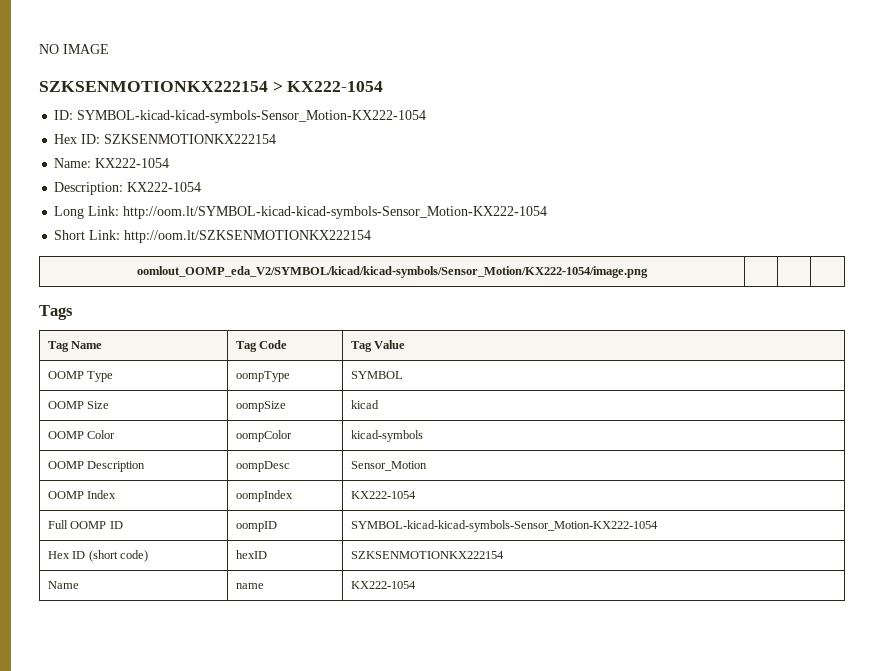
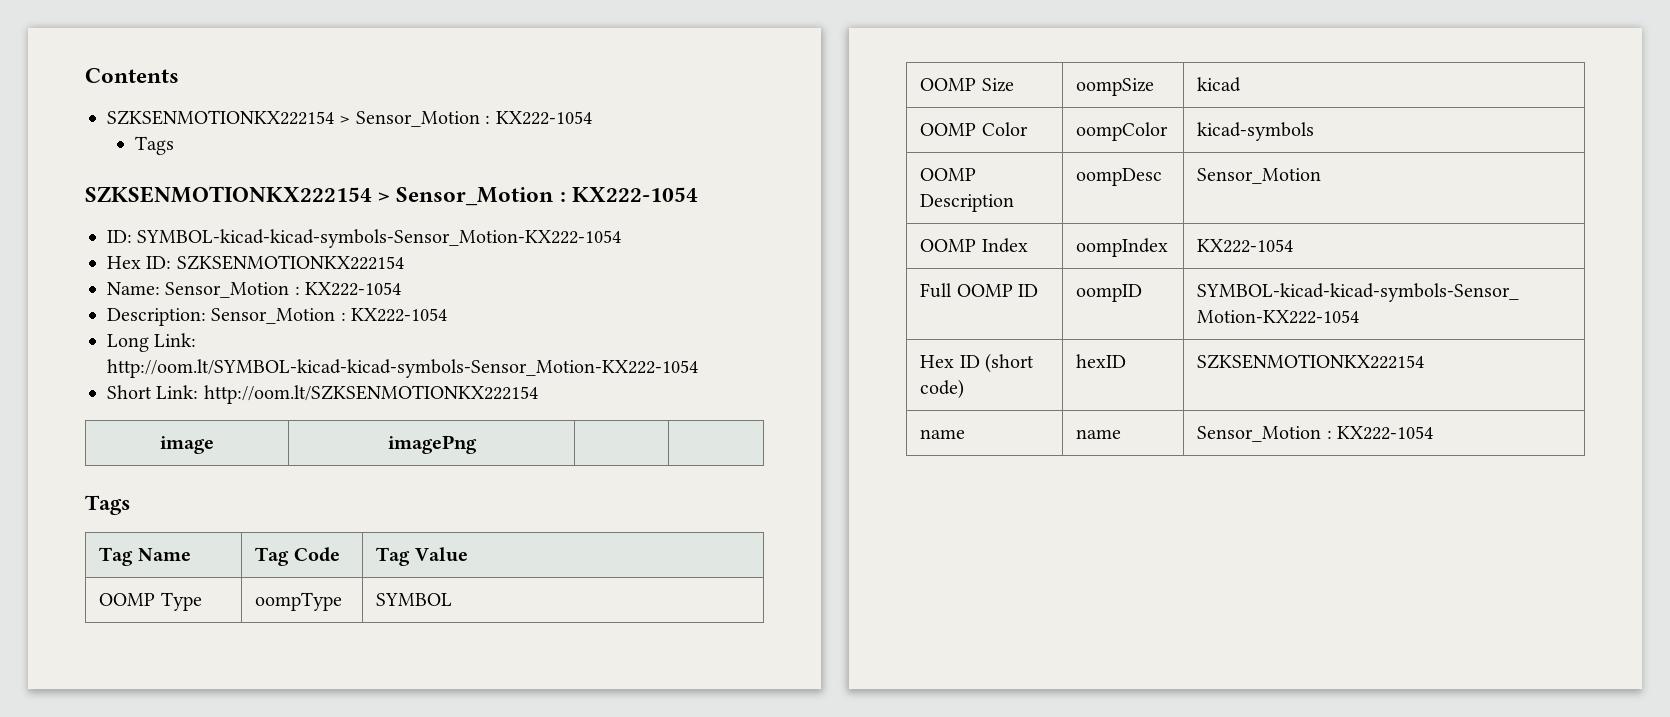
- NO IMAGE
- SZKSENMOTIONKX222154 > KX222-1054
+ Contents
+ SZKSENMOTIONKX222154 > Sensor_Motion : KX222-1054
+ Tags
+ SZKSENMOTIONKX222154 > Sensor_Motion : KX222-1054
- Name: KX222-1054
+ Name: Sensor_Motion : KX222-1054
- Description: KX222-1054
+ Description: Sensor_Motion : KX222-1054
- oomlout_OOMP_eda_V2/SYMBOL/kicad/kicad-symbols/Sensor_Motion/KX222-1054/image.png | | |
+ image | imagePng | |
- Name | name | KX222-1054
+ name | name | Sensor_Motion : KX222-1054

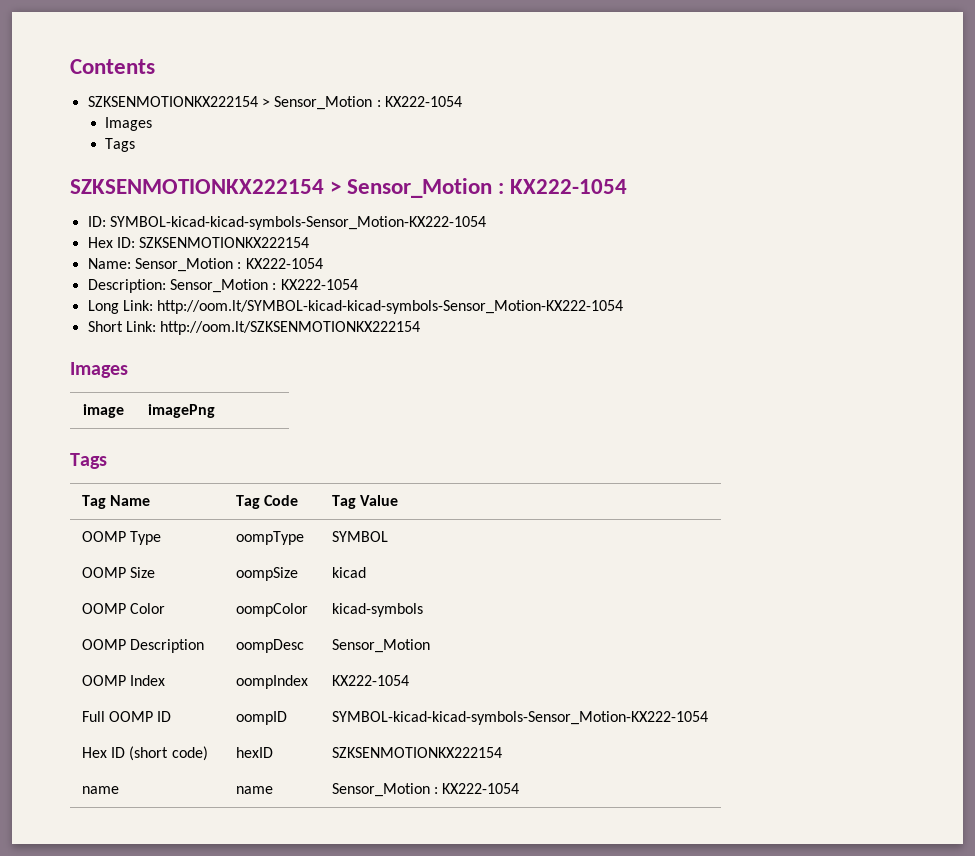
  Contents
  SZKSENMOTIONKX222154 > Sensor_Motion : KX222-1054
+ Images
  Short Link: http://oom.lt/SZKSENMOTIONKX222154
+ Images

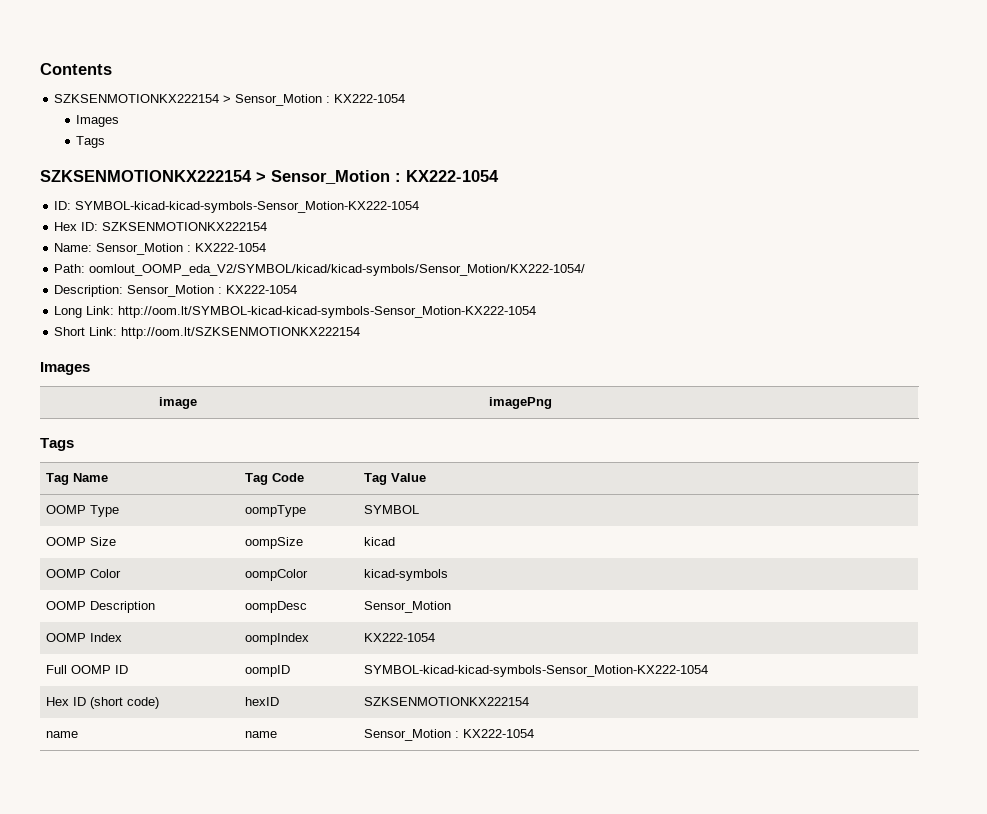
+ Path: oomlout_OOMP_eda_V2/SYMBOL/kicad/kicad-symbols/Sensor_Motion/KX222-1054/

